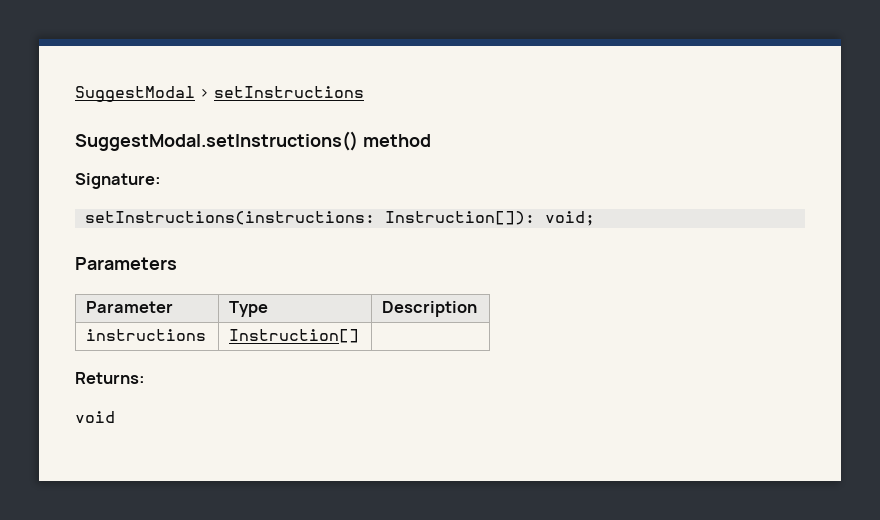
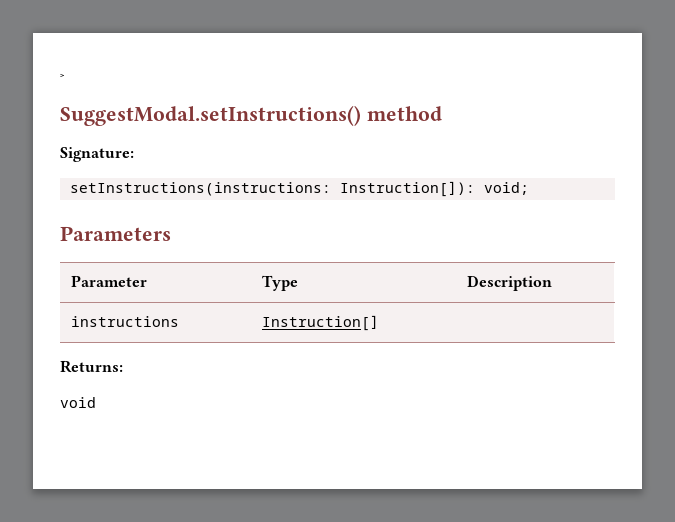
- SuggestModal › setInstructions
+ ˲

